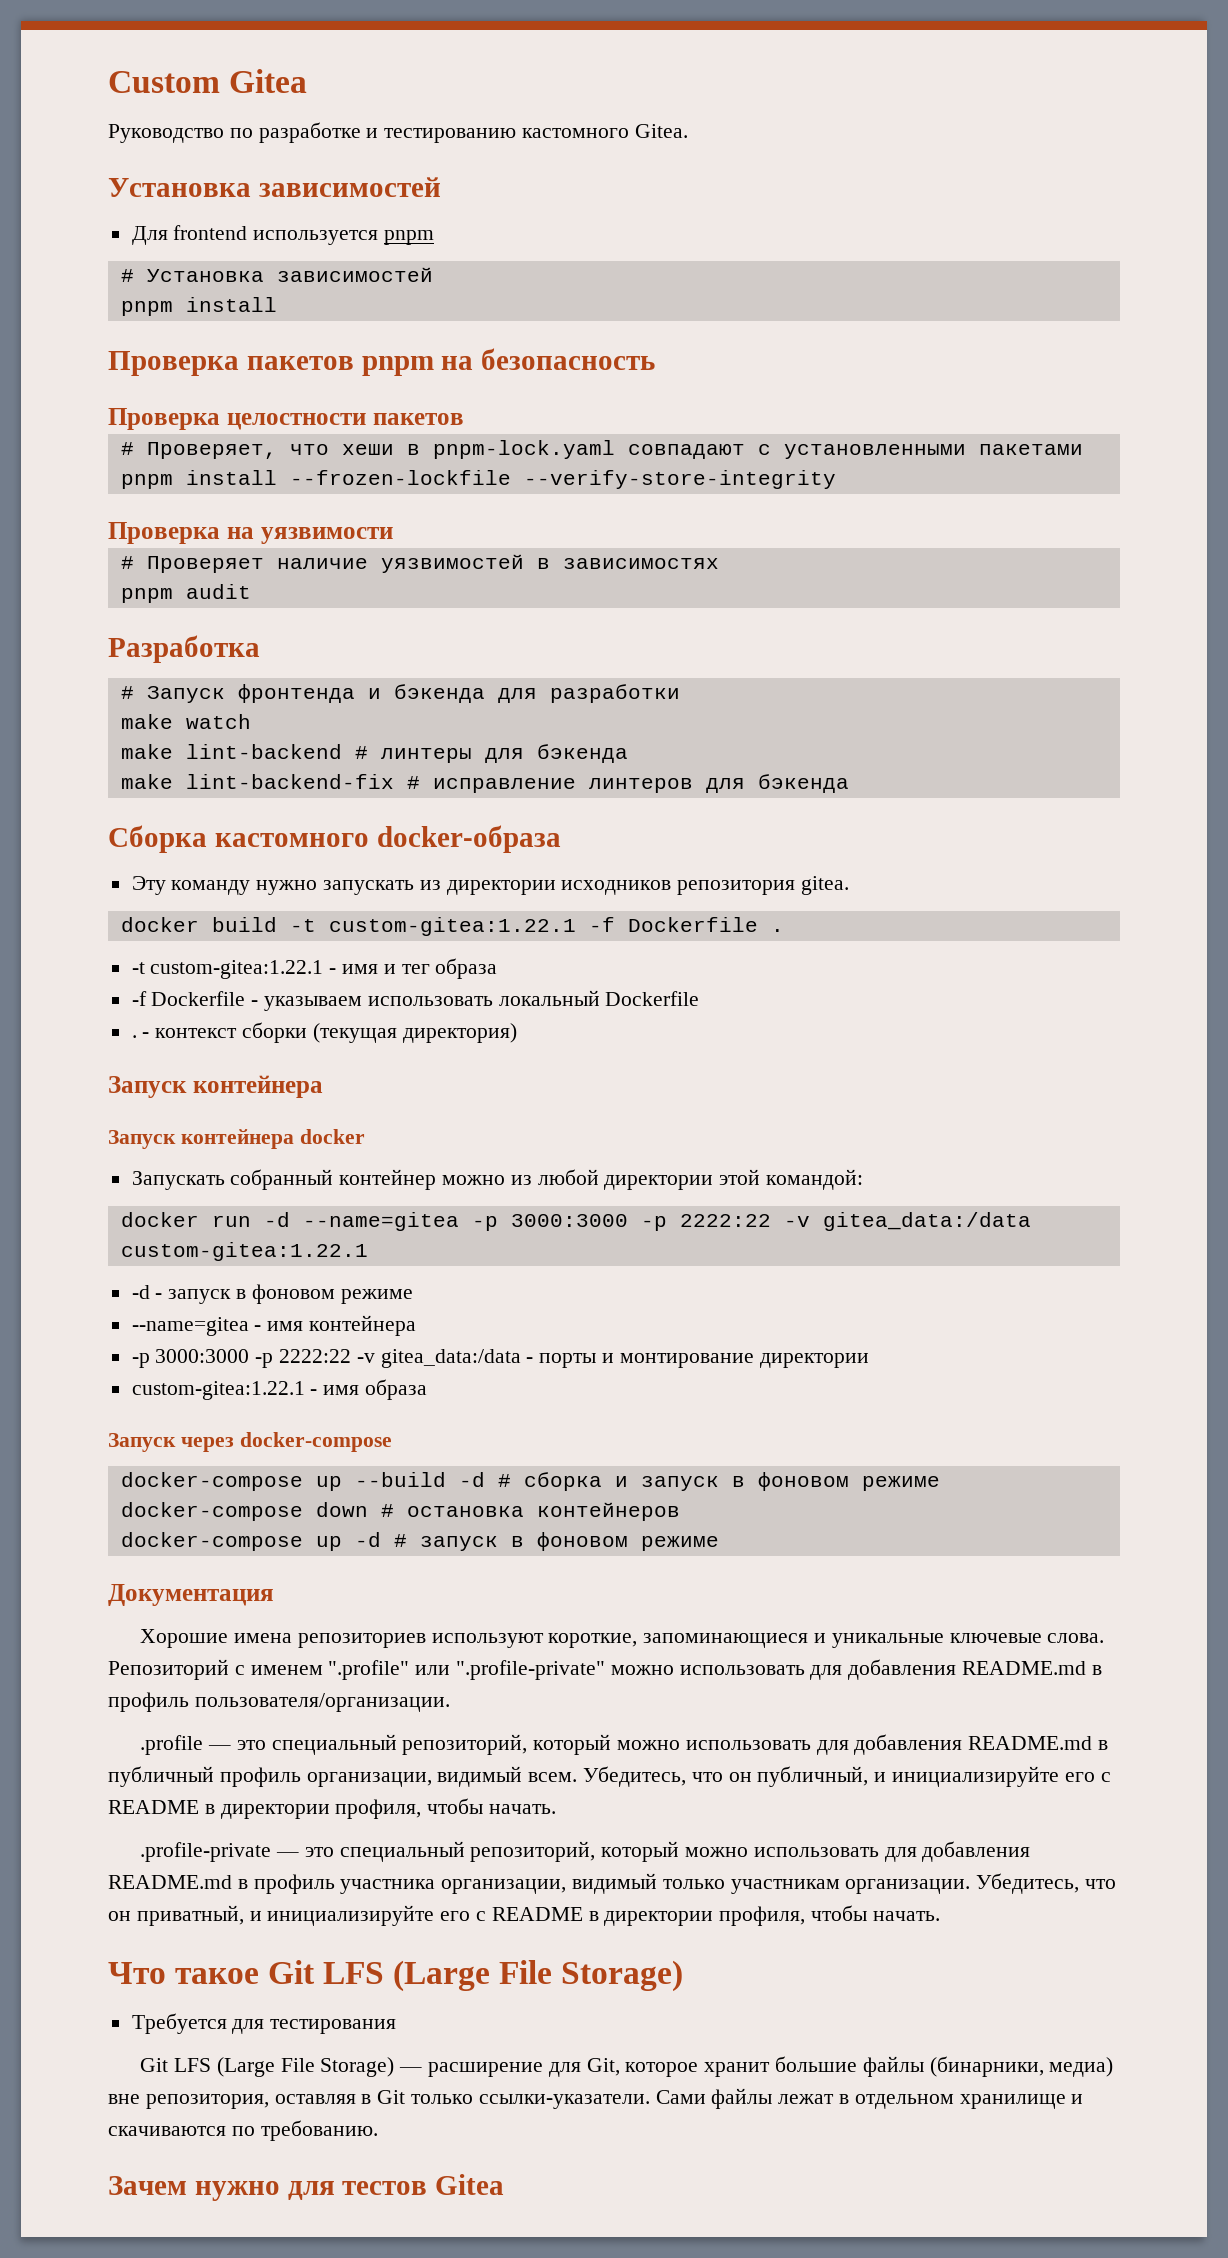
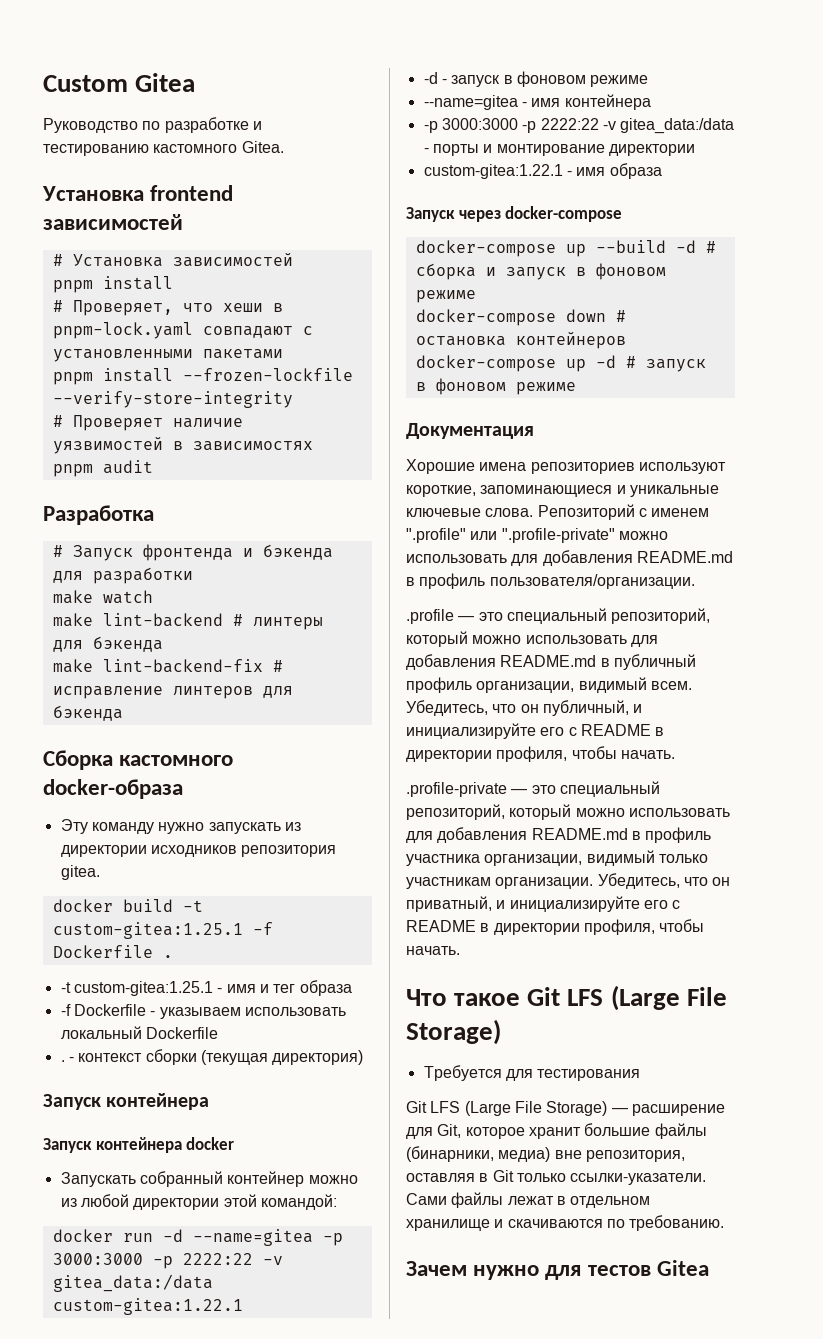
  Руководство по разработке и тестированию кастомного Gitea.
- Установка зависимостей
- Для frontend используется pnpm
+ Установка frontend зависимостей
- Проверка пакетов pnpm на безопасность
- Проверка целостности пакетов
- Проверка на уязвимости
- docker build -t custom-gitea:1.22.1 -f Dockerfile .
+ docker build -t custom-gitea:1.25.1 -f Dockerfile .
- -t custom-gitea:1.22.1 - имя и тег образа
+ -t custom-gitea:1.25.1 - имя и тег образа

